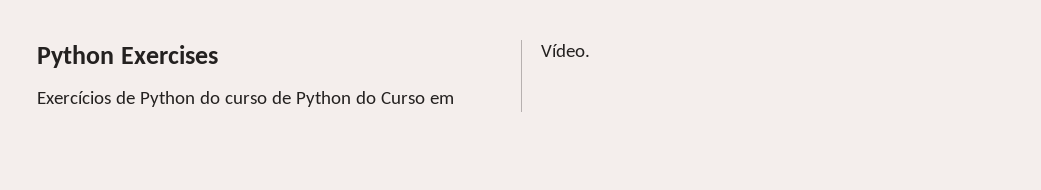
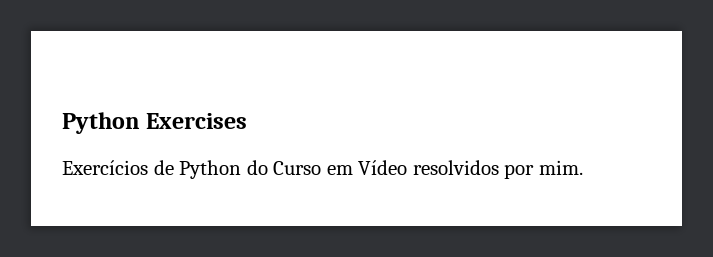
- Exercícios de Python do curso de Python do Curso em Vídeo.
+ Exercícios de Python do Curso em Vídeo resolvidos por mim.

